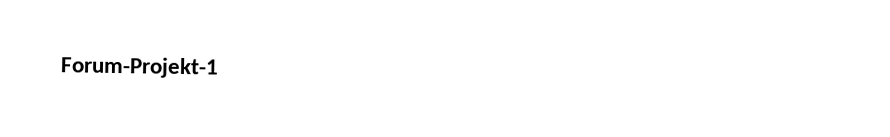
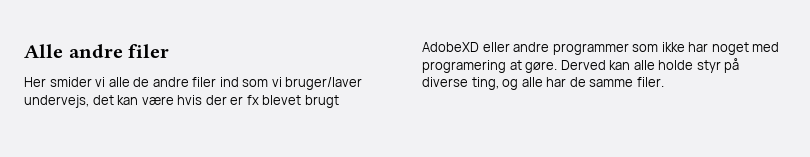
- Forum-Projekt-1
+ Alle andre filer
+ Her smider vi alle de andre filer ind som vi bruger/laver undervejs, det kan være hvis der er fx blevet brugt AdobeXD eller andre programmer som ikke har noget med programering at gøre. Derved kan alle holde styr på diverse ting, og alle har de samme filer.

